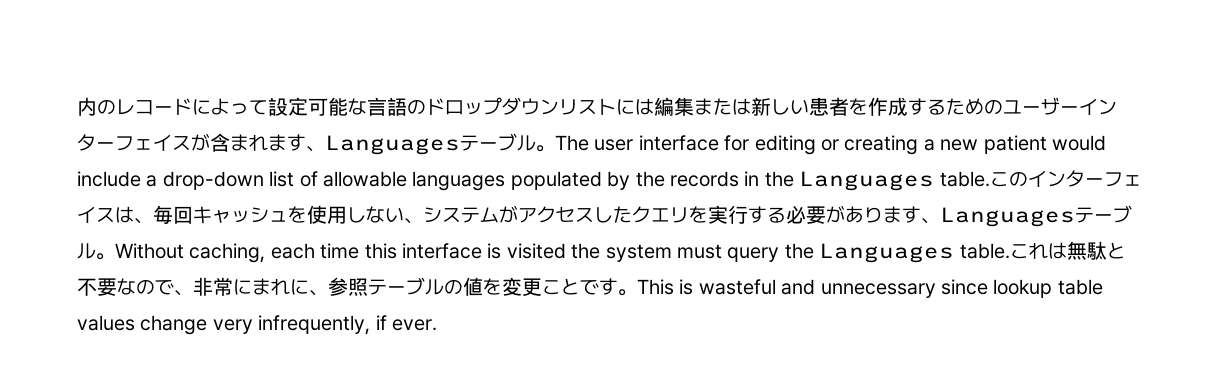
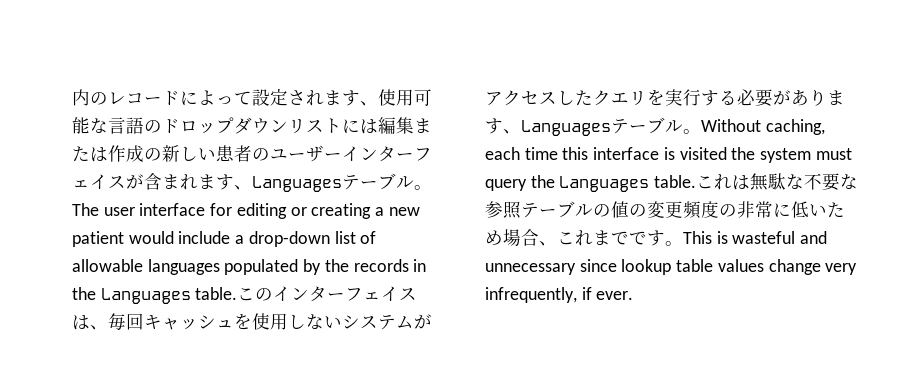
- 内のレコードによって設定可能な言語のドロップダウンリストには編集または新しい患者を作成するためのユーザーインターフェイスが含まれます、Languagesテーブル。
+ 内のレコードによって設定されます、使用可能な言語のドロップダウンリストには編集または作成の新しい患者のユーザーインターフェイスが含まれます、Languagesテーブル。
- このインターフェイスは、毎回キャッシュを使用しない、システムがアクセスしたクエリを実行する必要があります、Languagesテーブル。
+ このインターフェイスは、毎回キャッシュを使用しないシステムがアクセスしたクエリを実行する必要があります、Languagesテーブル。
- これは無駄と不要なので、非常にまれに、参照テーブルの値を変更ことです。
+ これは無駄な不要な参照テーブルの値の変更頻度の非常に低いため場合、これまでです。

